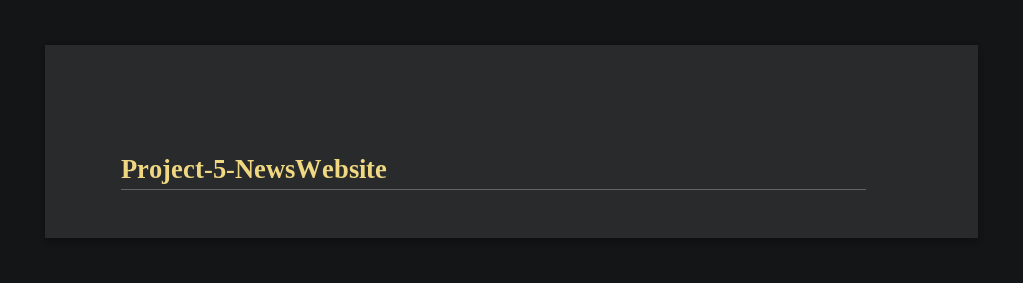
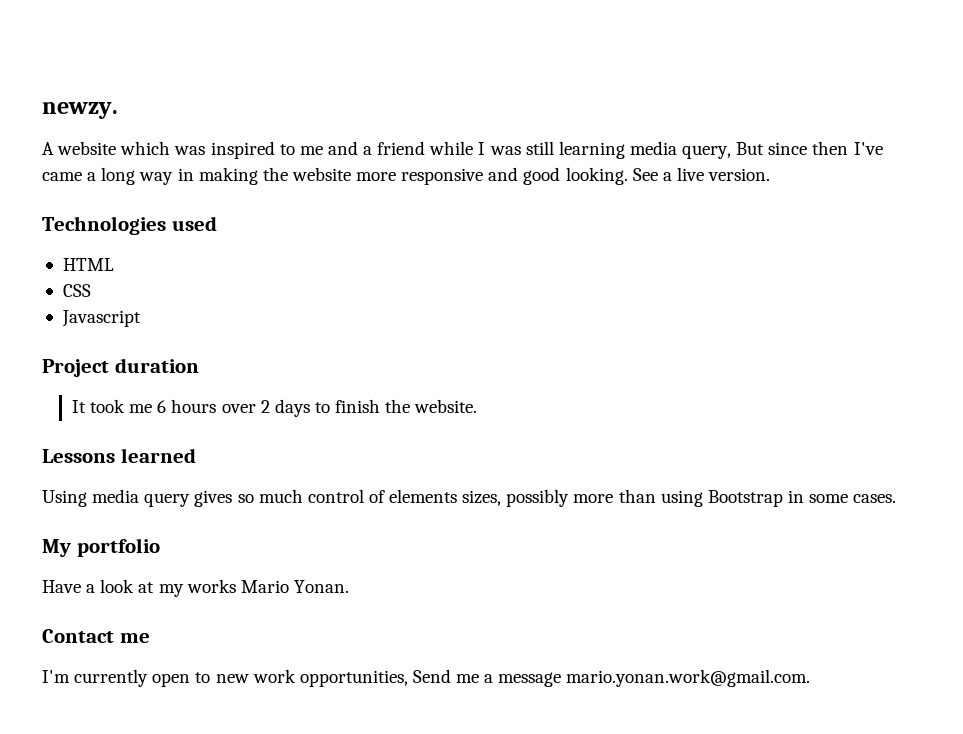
- Project-5-NewsWebsite
+ newzy.
+ A website which was inspired to me and a friend while I was still learning media query, But since then I've came a long way in making the website more responsive and good looking. See a live version.
+ Technologies used
+ HTML
+ CSS
+ Javascript
+ Project duration
+ It took me 6 hours over 2 days to finish the website.
+ Lessons learned
+ Using media query gives so much control of elements sizes, possibly more than using Bootstrap in some cases.
+ My portfolio
+ Have a look at my works Mario Yonan.
+ Contact me
+ I'm currently open to new work opportunities, Send me a message mario.yonan.work@gmail.com.

